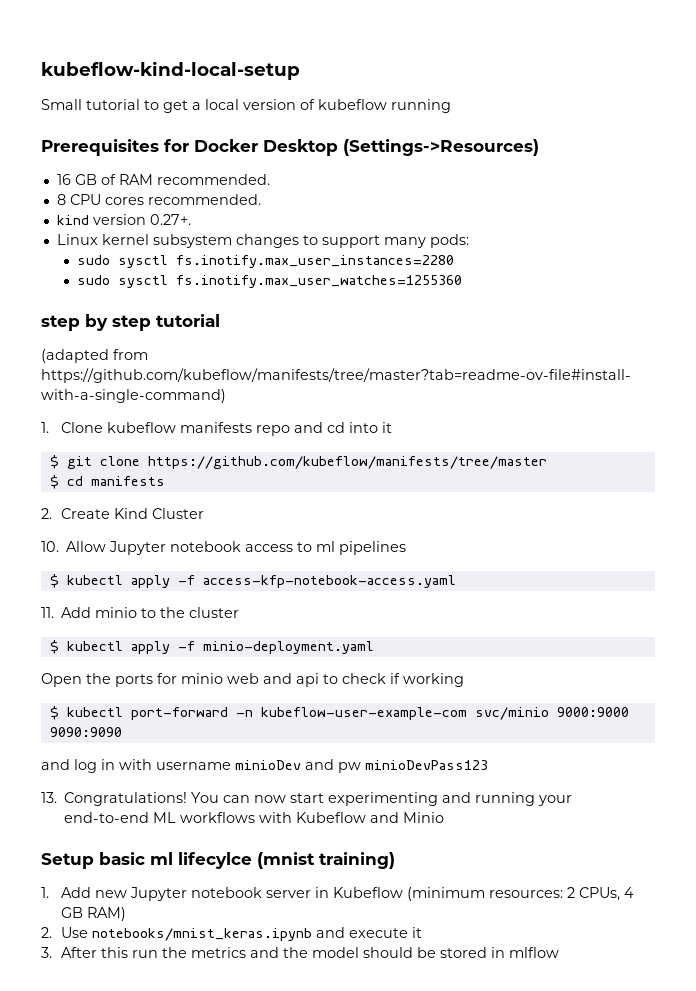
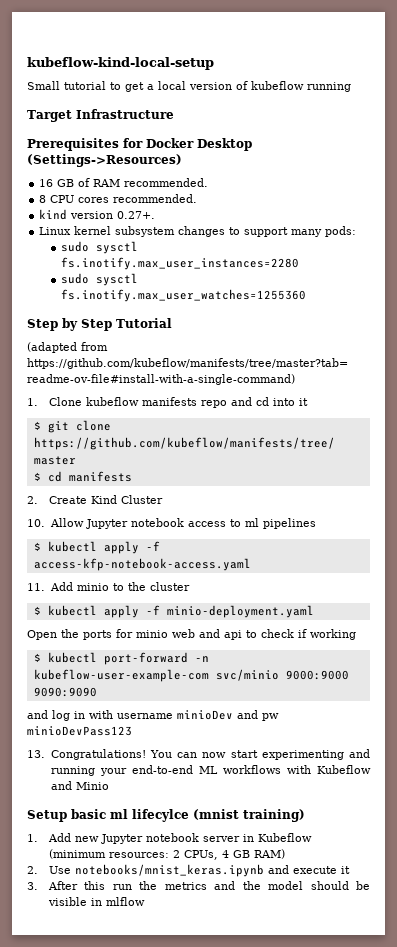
+ Target Infrastructure
- step by step tutorial
+ Step by Step Tutorial
- 3. After this run the metrics and the model should be stored in mlflow
+ 3. After this run the metrics and the model should be visible in mlflow

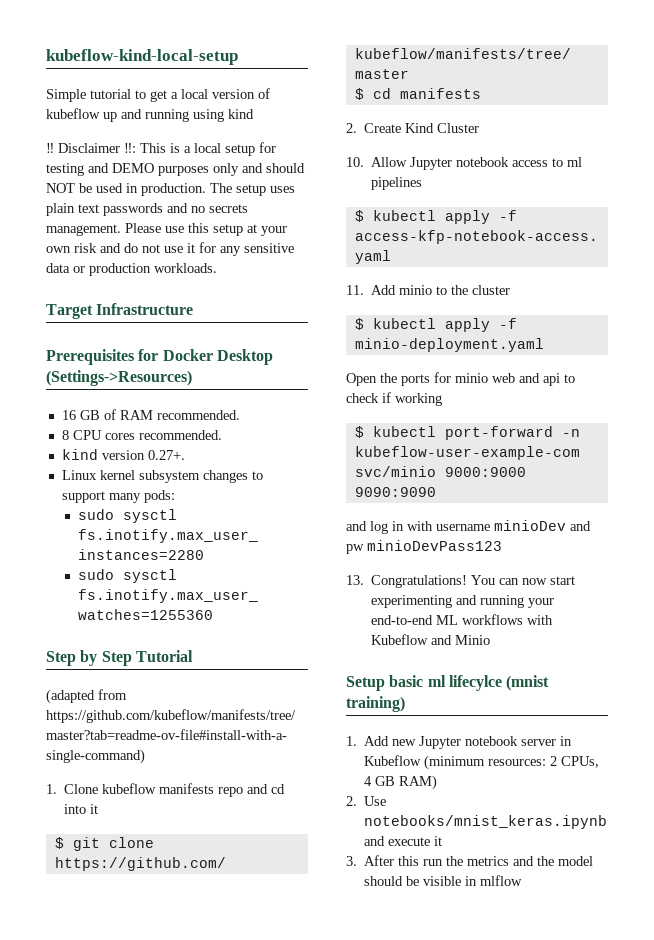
- Small tutorial to get a local version of kubeflow running
+ Simple tutorial to get a local version of kubeflow up and running using kind
+ ‼ Disclaimer ‼: This is a local setup for testing and DEMO purposes only and should NOT be used in production. The setup uses plain text passwords and no secrets management. Please use this setup at your own risk and do not use it for any sensitive data or production workloads.

